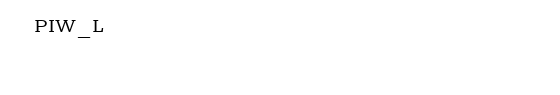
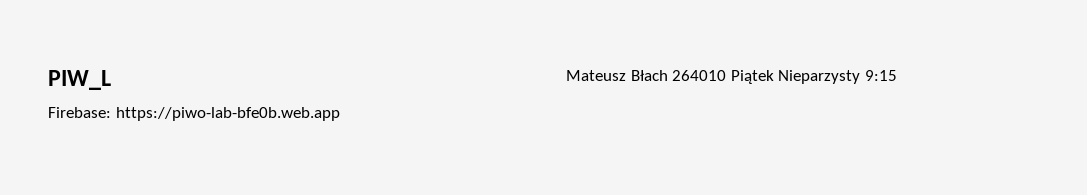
+ Firebase: https://piwo-lab-bfe0b.web.app
+ Mateusz Błach 264010 Piątek Nieparzysty 9:15

